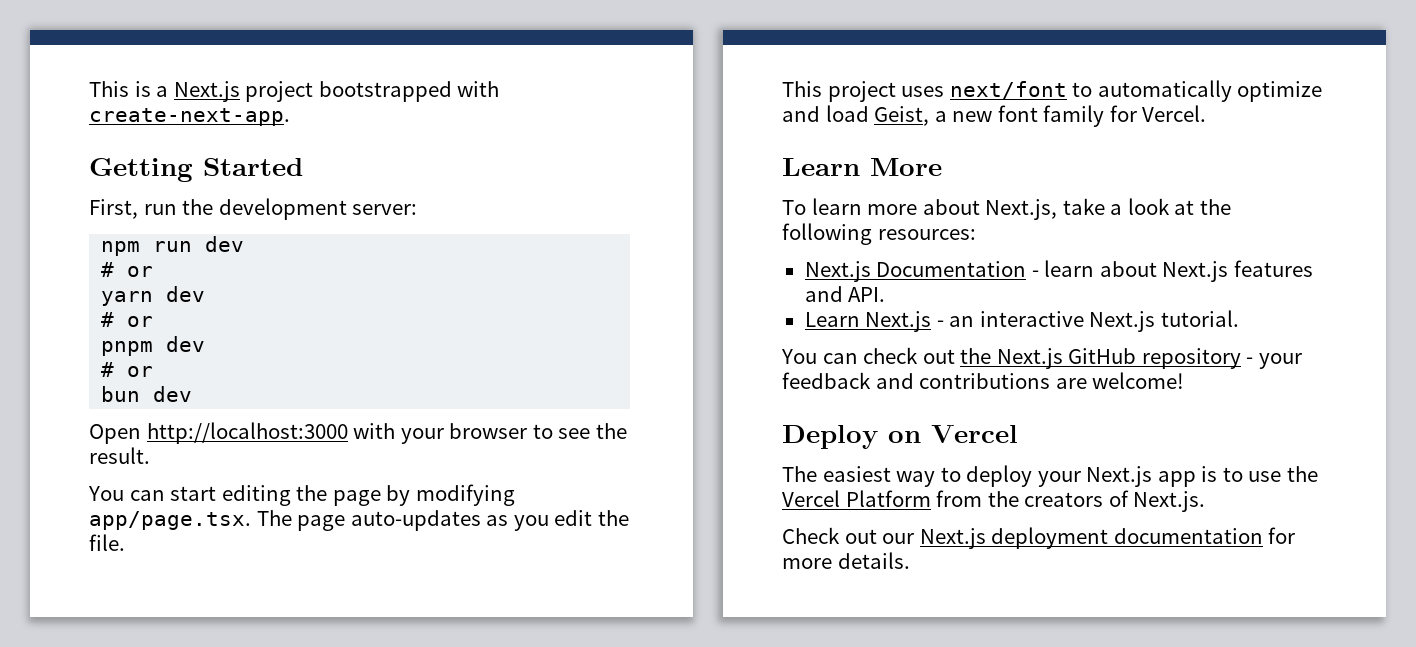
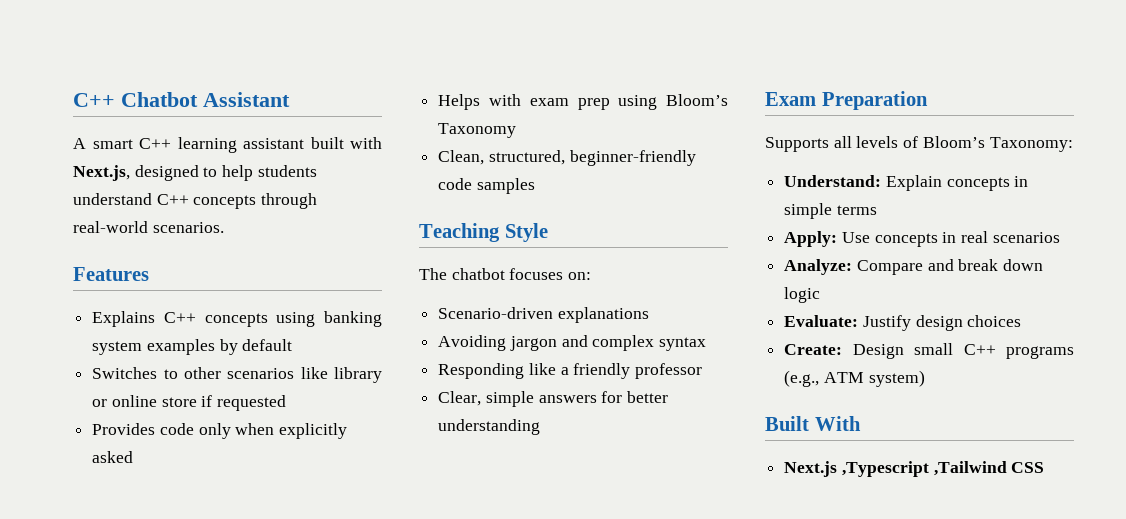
- This is a Next.js project bootstrapped with create-next-app.
- Getting Started
- First, run the development server:
- npm run dev
- # or
- yarn dev
- # or
- pnpm dev
- # or
- bun dev
- Open http://localhost:3000 with your browser to see the result.
- You can start editing the page by modifying app/page.tsx. The page auto-updates as you edit the file.
- This project uses next/font to automatically optimize and load Geist, a new font family for Vercel.
- Learn More
- To learn more about Next.js, take a look at the following resources:
- Next.js Documentation - learn about Next.js features and API.
- Learn Next.js - an interactive Next.js tutorial.
- You can check out the Next.js GitHub repository - your feedback and contributions are welcome!
- Deploy on Vercel
- The easiest way to deploy your Next.js app is to use the Vercel Platform from the creators of Next.js.
- Check out our Next.js deployment documentation for more details.
+ C++ Chatbot Assistant
+ A smart C++ learning assistant built with Next.js, designed to help students understand C++ concepts through real-world scenarios.
+ Features
+ Explains C++ concepts using banking system examples by default
+ Switches to other scenarios like library or online store if requested
+ Provides code only when explicitly asked
+ Helps with exam prep using Bloom’s Taxonomy
+ Clean, structured, beginner-friendly code samples
+ Teaching Style
+ The chatbot focuses on:
+ Scenario-driven explanations
+ Avoiding jargon and complex syntax
+ Responding like a friendly professor
+ Clear, simple answers for better understanding
+ Exam Preparation
+ Supports all levels of Bloom’s Taxonomy:
+ Understand: Explain concepts in simple terms
+ Apply: Use concepts in real scenarios
+ Analyze: Compare and break down logic
+ Evaluate: Justify design choices
+ Create: Design small C++ programs (e.g., ATM system)
+ Built With
+ Next.js ,Typescript ,Tailwind CSS

